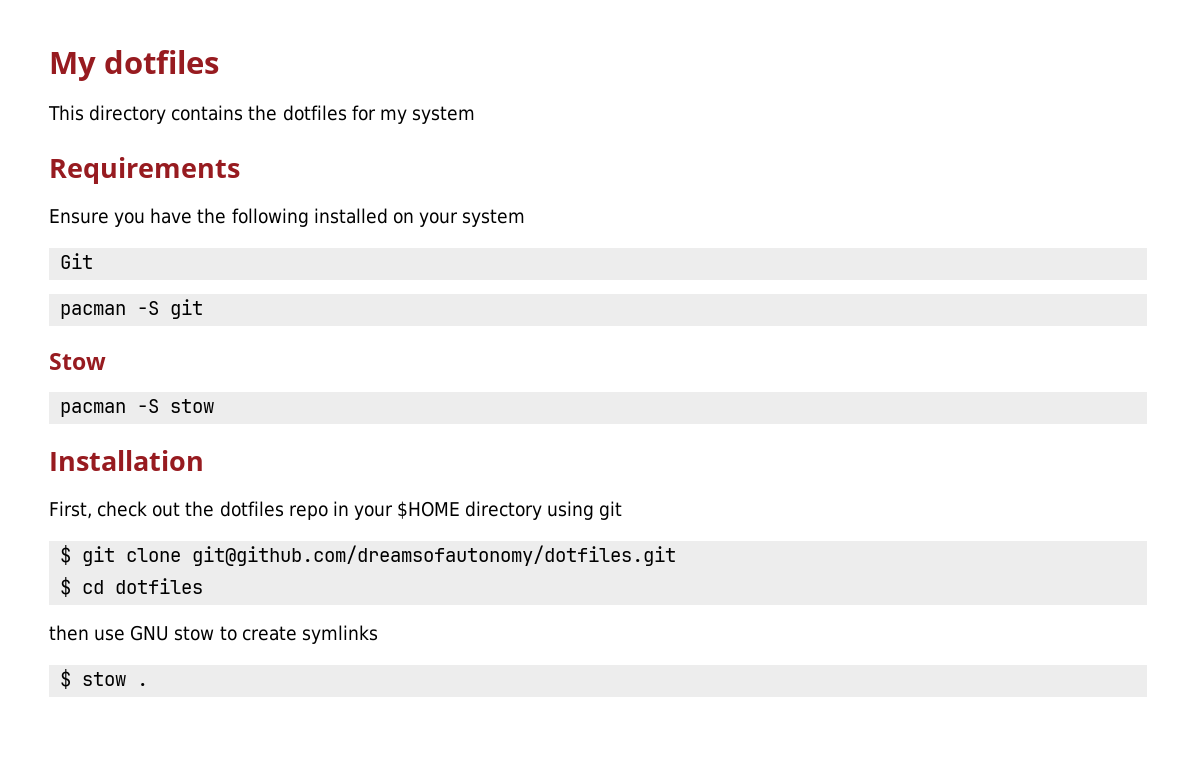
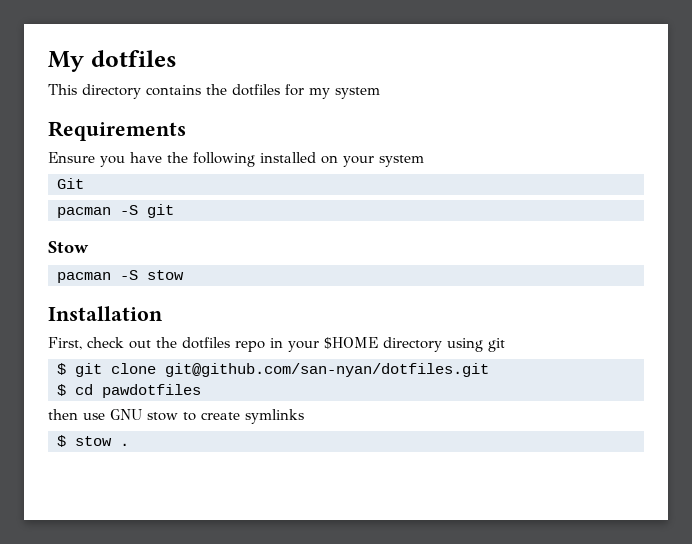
- $ git clone git@github.com/dreamsofautonomy/dotfiles.git
+ $ git clone git@github.com/san-nyan/dotfiles.git
- $ cd dotfiles
+ $ cd pawdotfiles

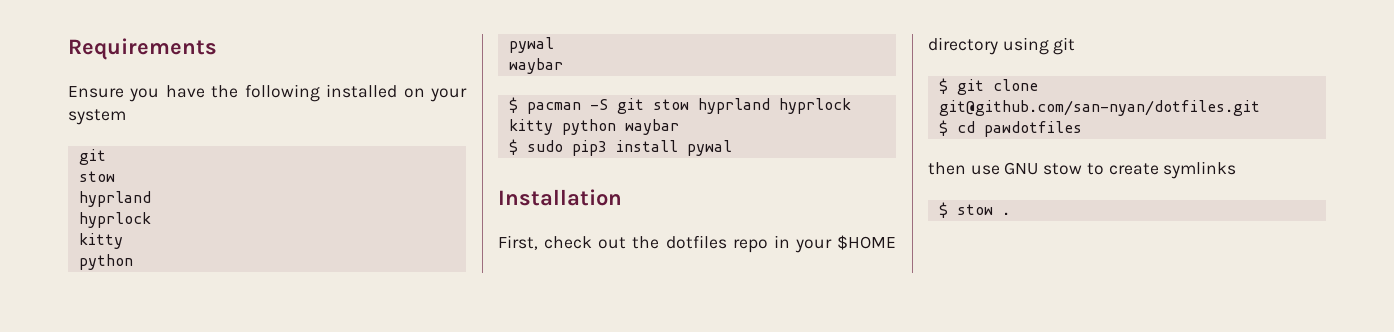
- My dotfiles
- This directory contains the dotfiles for my system
  Ensure you have the following installed on your system
- Git
- pacman -S git
- Stow
- pacman -S stow
+ git
+ stow
+ hyprland
+ hyprlock
+ kitty
+ python
+ pywal
+ waybar
+ $ pacman -S git stow hyprland hyprlock kitty python waybar
+ $ sudo pip3 install pywal

